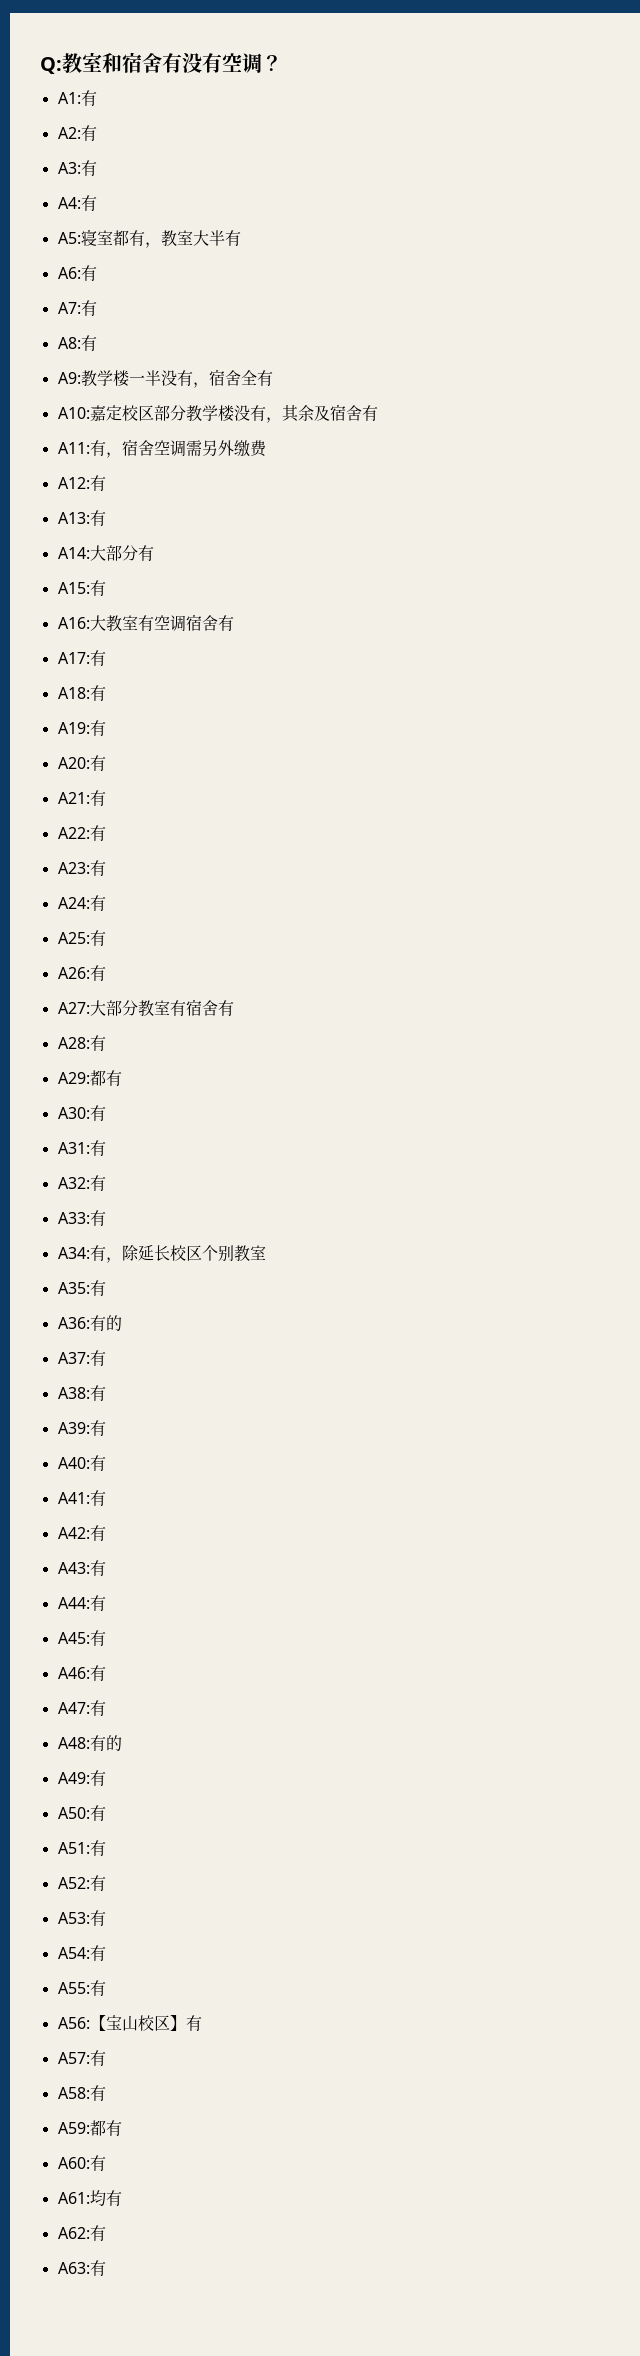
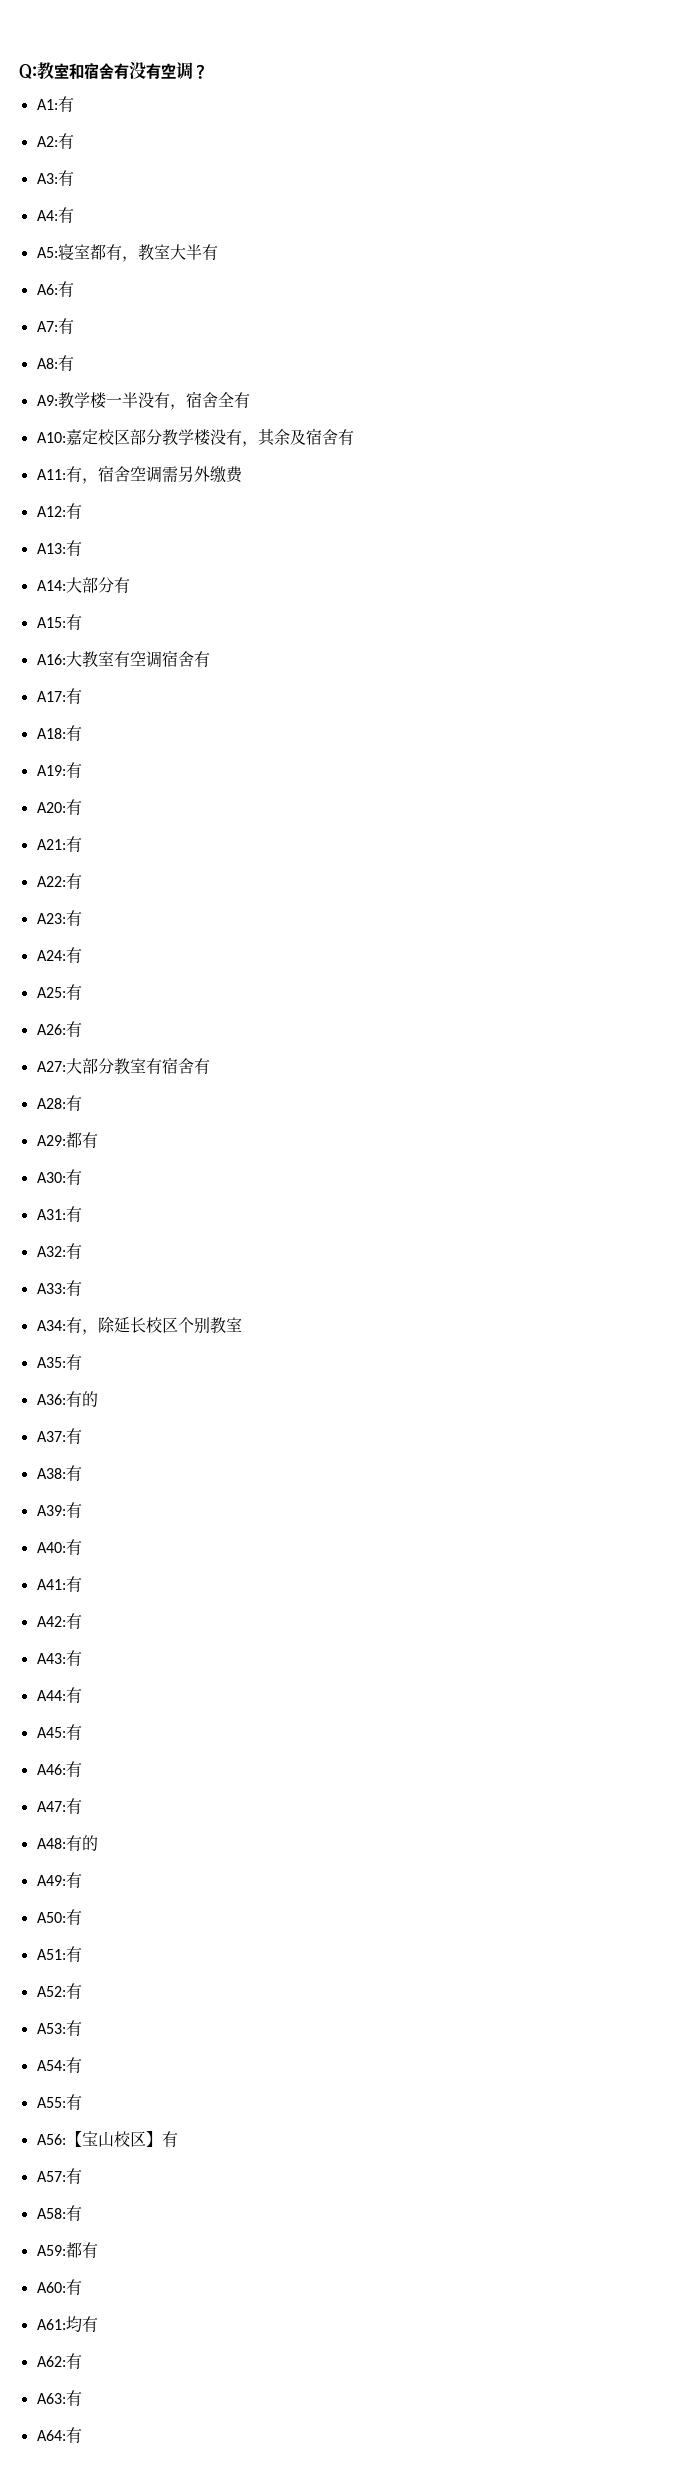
+ A64:有

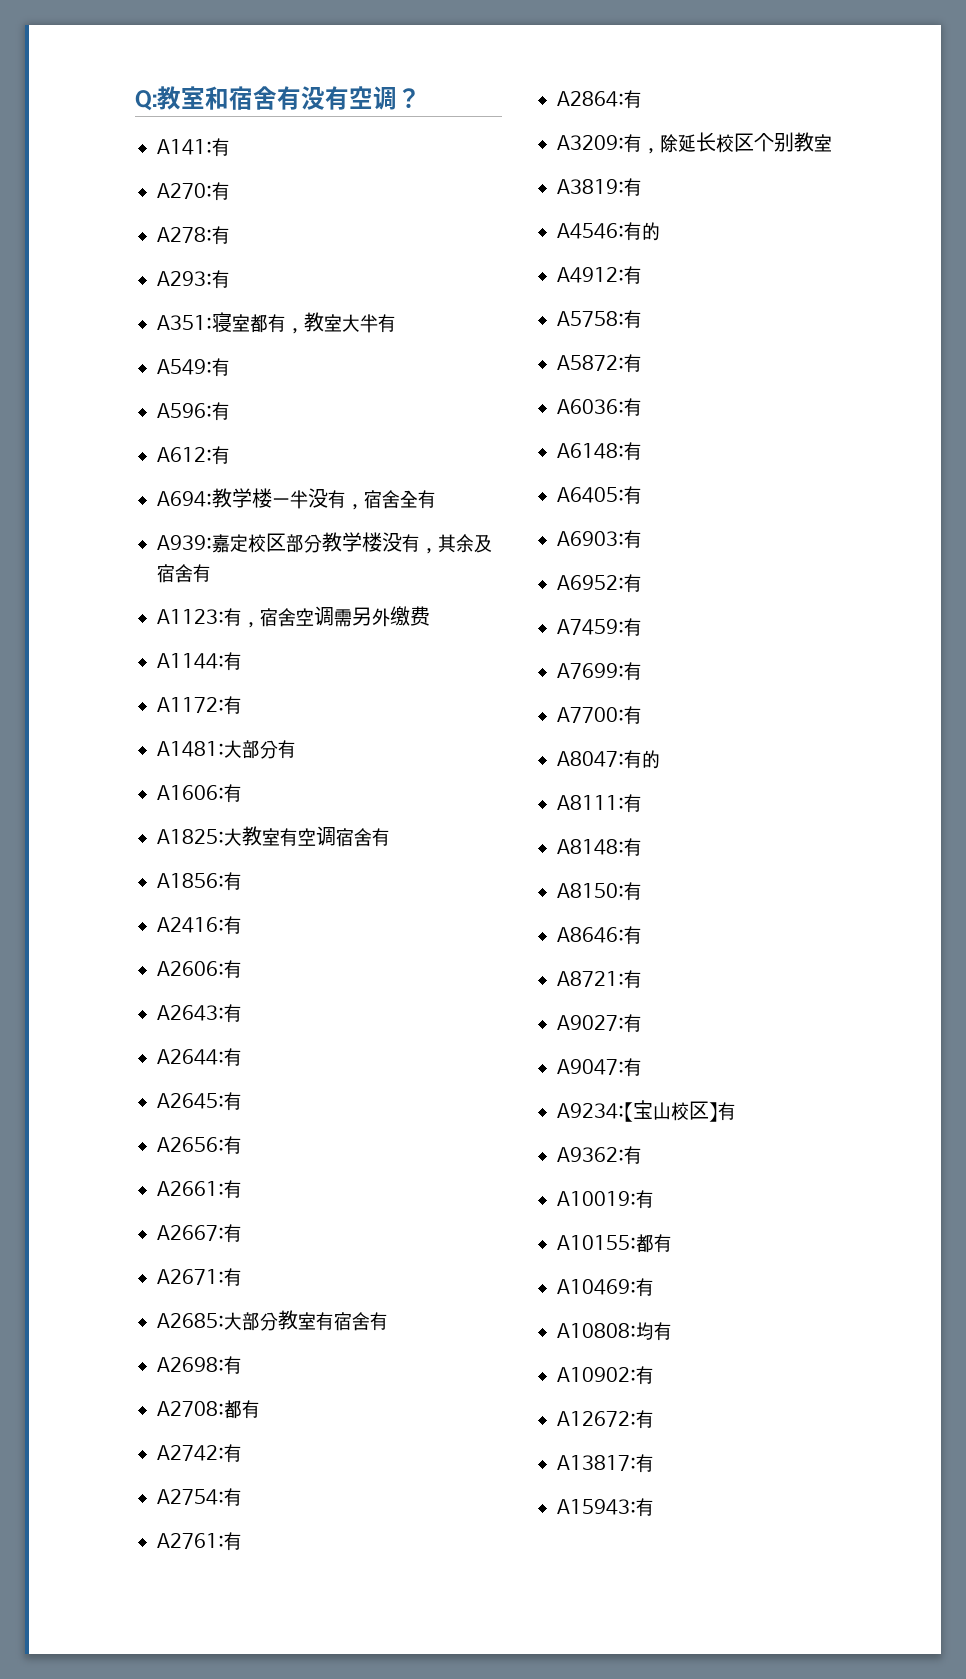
- A1:有
- A2:有
- A3:有
- A4:有
- A5:寝室都有，教室大半有
+ A141:有
+ A270:有
+ A278:有
+ A293:有
+ A351:寝室都有，教室大半有
- A6:有
- A7:有
- A8:有
- A9:教学楼一半没有，宿舍全有
+ A549:有
+ A596:有
+ A612:有
+ A694:教学楼一半没有，宿舍全有
- A10:嘉定校区部分教学楼没有，其余及宿舍有
+ A939:嘉定校区部分教学楼没有，其余及宿舍有
- A11:有，宿舍空调需另外缴费
+ A1123:有，宿舍空调需另外缴费
- A12:有
- A13:有
- A14:大部分有
+ A1144:有
+ A1172:有
+ A1481:大部分有
- A15:有
- A16:大教室有空调宿舍有
+ A1606:有
+ A1825:大教室有空调宿舍有
- A17:有
- A18:有
- A19:有
- A20:有
- A21:有
- A22:有
- A23:有
- A24:有
- A25:有
- A26:有
- A27:大部分教室有宿舍有
+ A1856:有
+ A2416:有
+ A2606:有
+ A2643:有
+ A2644:有
+ A2645:有
+ A2656:有
+ A2661:有
+ A2667:有
+ A2671:有
+ A2685:大部分教室有宿舍有
- A28:有
- A29:都有
- A30:有
- A31:有
- A32:有
- A33:有
- A34:有，除延长校区个别教室
+ A2698:有
+ A2708:都有
+ A2742:有
+ A2754:有
+ A2761:有
+ A2864:有
+ A3209:有，除延长校区个别教室
- A35:有
- A36:有的
- A37:有
- A38:有
- A39:有
- A40:有
- A41:有
- A42:有
- A43:有
- A44:有
- A45:有
- A46:有
- A47:有
- A48:有的
- A49:有
- A50:有
- A51:有
- A52:有
- A53:有
- A54:有
- A55:有
- A56:【宝山校区】有
+ A3819:有
+ A4546:有的
+ A4912:有
+ A5758:有
+ A5872:有
+ A6036:有
+ A6148:有
+ A6405:有
+ A6903:有
+ A6952:有
+ A7459:有
+ A7699:有
+ A7700:有
+ A8047:有的
+ A8111:有
+ A8148:有
+ A8150:有
+ A8646:有
+ A8721:有
+ A9027:有
+ A9047:有
+ A9234:【宝山校区】有
- A57:有
- A58:有
- A59:都有
- A60:有
- A61:均有
+ A9362:有
+ A10019:有
+ A10155:都有
+ A10469:有
+ A10808:均有
- A62:有
- A63:有
- A64:有
+ A10902:有
+ A12672:有
+ A13817:有
+ A15943:有

